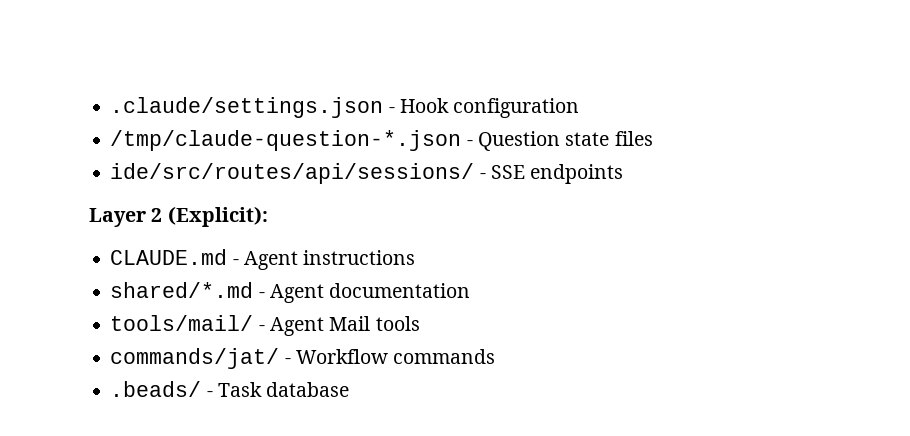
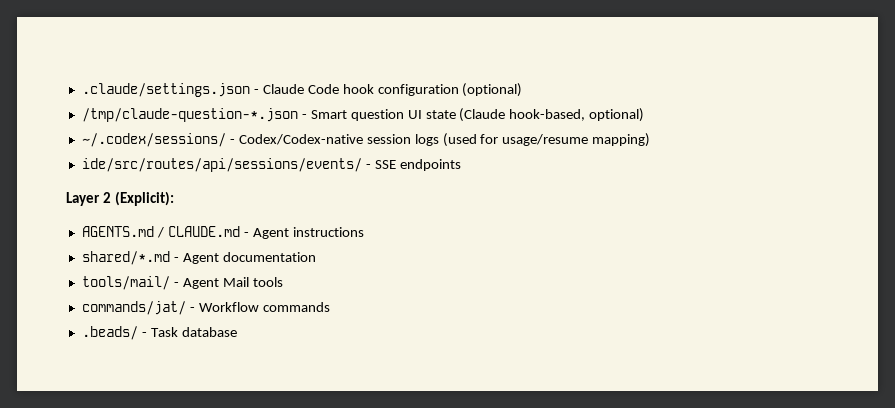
- .claude/settings.json - Hook configuration
+ .claude/settings.json - Claude Code hook configuration (optional)
- /tmp/claude-question-*.json - Question state files
- ide/src/routes/api/sessions/ - SSE endpoints
+ /tmp/claude-question-*.json - Smart question UI state (Claude hook-based, optional)
+ ~/.codex/sessions/ - Codex/Codex-native session logs (used for usage/resume mapping)
+ ide/src/routes/api/sessions/events/ - SSE endpoints
- CLAUDE.md - Agent instructions
+ AGENTS.md / CLAUDE.md - Agent instructions

